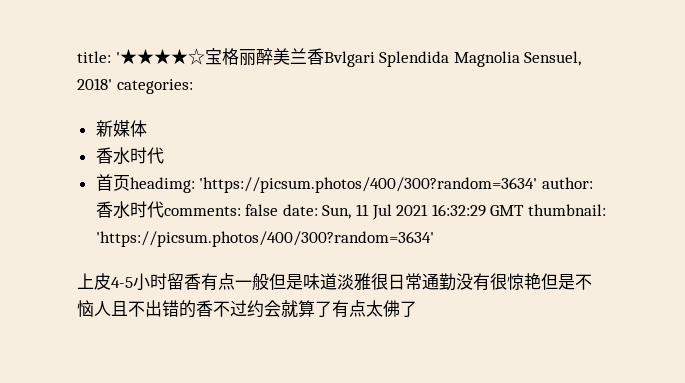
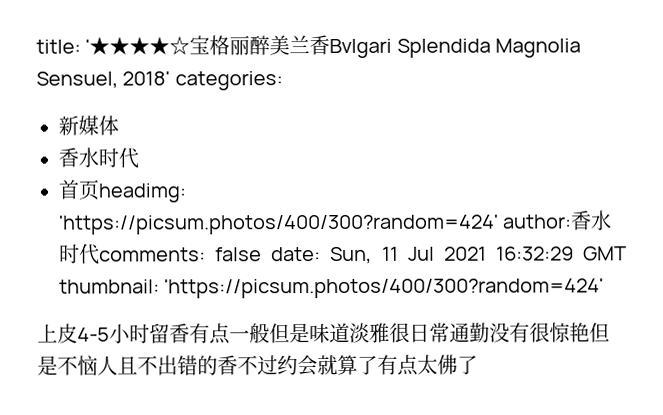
- 首页headimg: 'https://picsum.photos/400/300?random=3634' author:香水时代comments: false date: Sun, 11 Jul 2021 16:32:29 GMT thumbnail: 'https://picsum.photos/400/300?random=3634'
+ 首页headimg: 'https://picsum.photos/400/300?random=424' author:香水时代comments: false date: Sun, 11 Jul 2021 16:32:29 GMT thumbnail: 'https://picsum.photos/400/300?random=424'

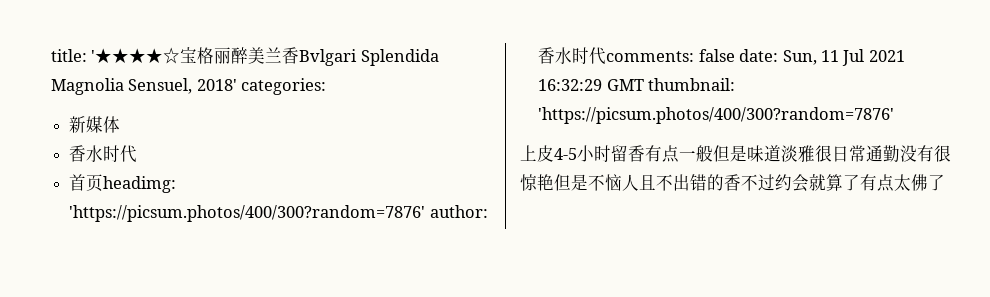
- 首页headimg: 'https://picsum.photos/400/300?random=424' author:香水时代comments: false date: Sun, 11 Jul 2021 16:32:29 GMT thumbnail: 'https://picsum.photos/400/300?random=424'
+ 首页headimg: 'https://picsum.photos/400/300?random=7876' author:香水时代comments: false date: Sun, 11 Jul 2021 16:32:29 GMT thumbnail: 'https://picsum.photos/400/300?random=7876'

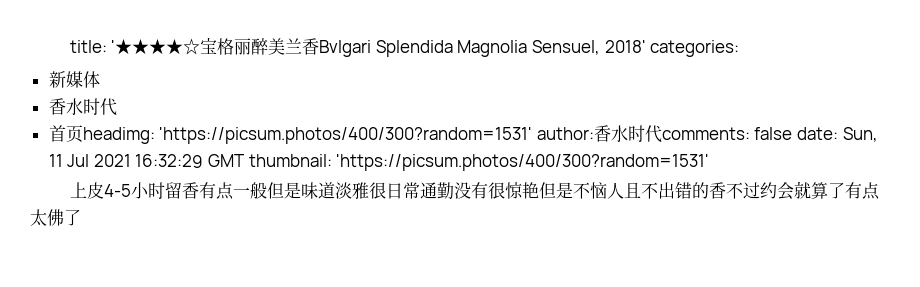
- 首页headimg: 'https://picsum.photos/400/300?random=7876' author:香水时代comments: false date: Sun, 11 Jul 2021 16:32:29 GMT thumbnail: 'https://picsum.photos/400/300?random=7876'
+ 首页headimg: 'https://picsum.photos/400/300?random=1531' author:香水时代comments: false date: Sun, 11 Jul 2021 16:32:29 GMT thumbnail: 'https://picsum.photos/400/300?random=1531'

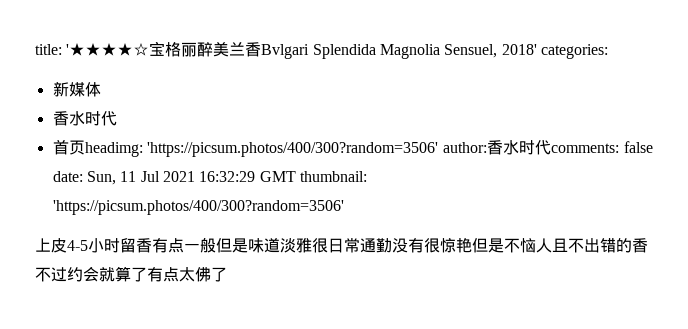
- 首页headimg: 'https://picsum.photos/400/300?random=1531' author:香水时代comments: false date: Sun, 11 Jul 2021 16:32:29 GMT thumbnail: 'https://picsum.photos/400/300?random=1531'
+ 首页headimg: 'https://picsum.photos/400/300?random=3506' author:香水时代comments: false date: Sun, 11 Jul 2021 16:32:29 GMT thumbnail: 'https://picsum.photos/400/300?random=3506'

